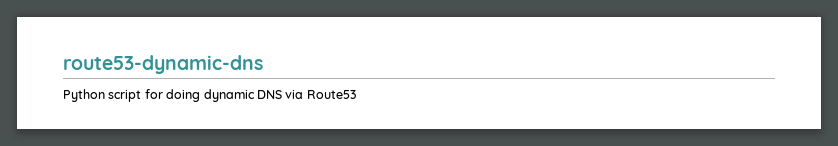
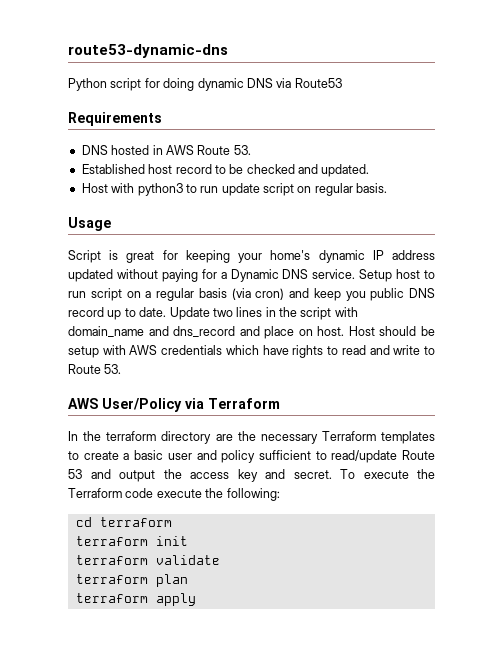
+ Requirements
+ DNS hosted in AWS Route 53.
+ Established host record to be checked and updated.
+ Host with python3 to run update script on regular basis.
+ Usage
+ Script is great for keeping your home's dynamic IP address updated without paying for a Dynamic DNS service. Setup host to run script on a regular basis (via cron) and keep you public DNS record up to date. Update two lines in the script with domain_name and dns_record and place on host. Host should be setup with AWS credentials which have rights to read and write to Route 53.
+ AWS User/Policy via Terraform
+ In the terraform directory are the necessary Terraform templates to create a basic user and policy sufficient to read/update Route 53 and output the access key and secret. To execute the Terraform code execute the following:
+ cd terraform
+ terraform init
+ terraform validate
+ terraform plan
+ terraform apply

